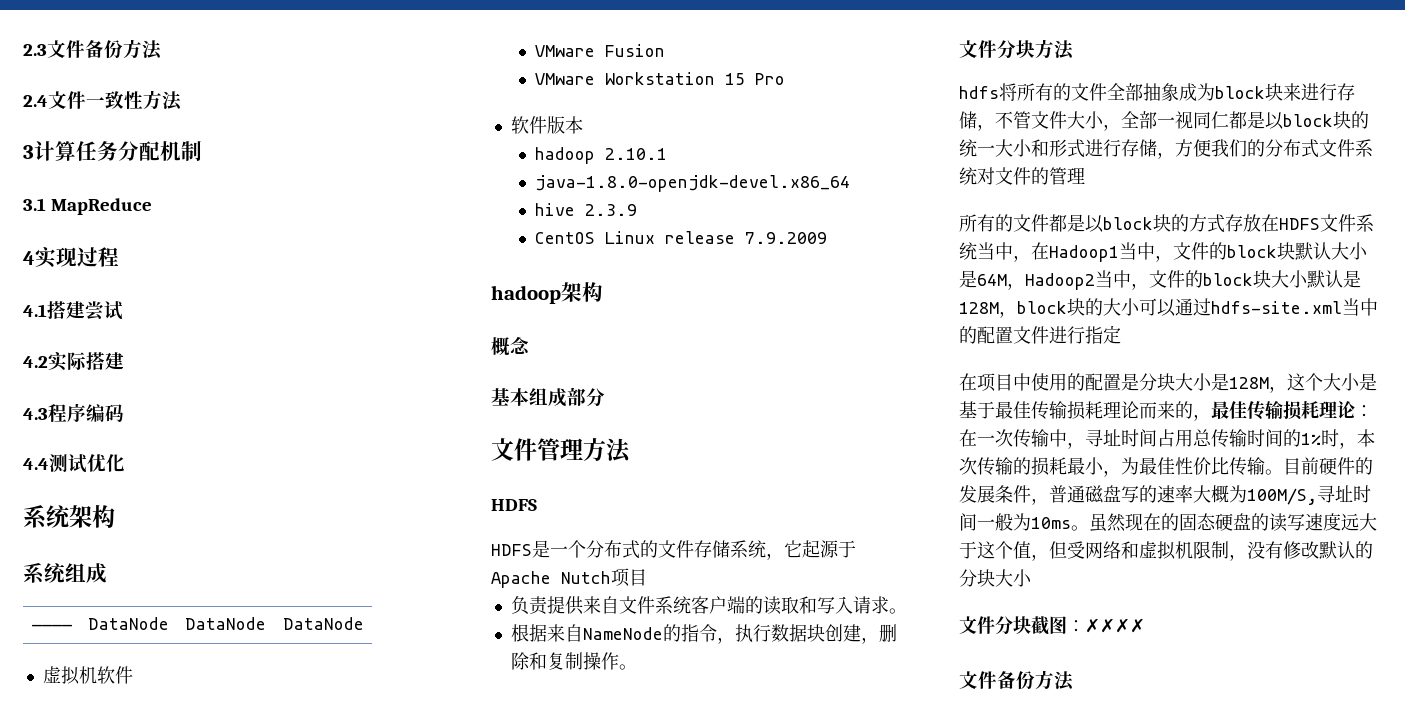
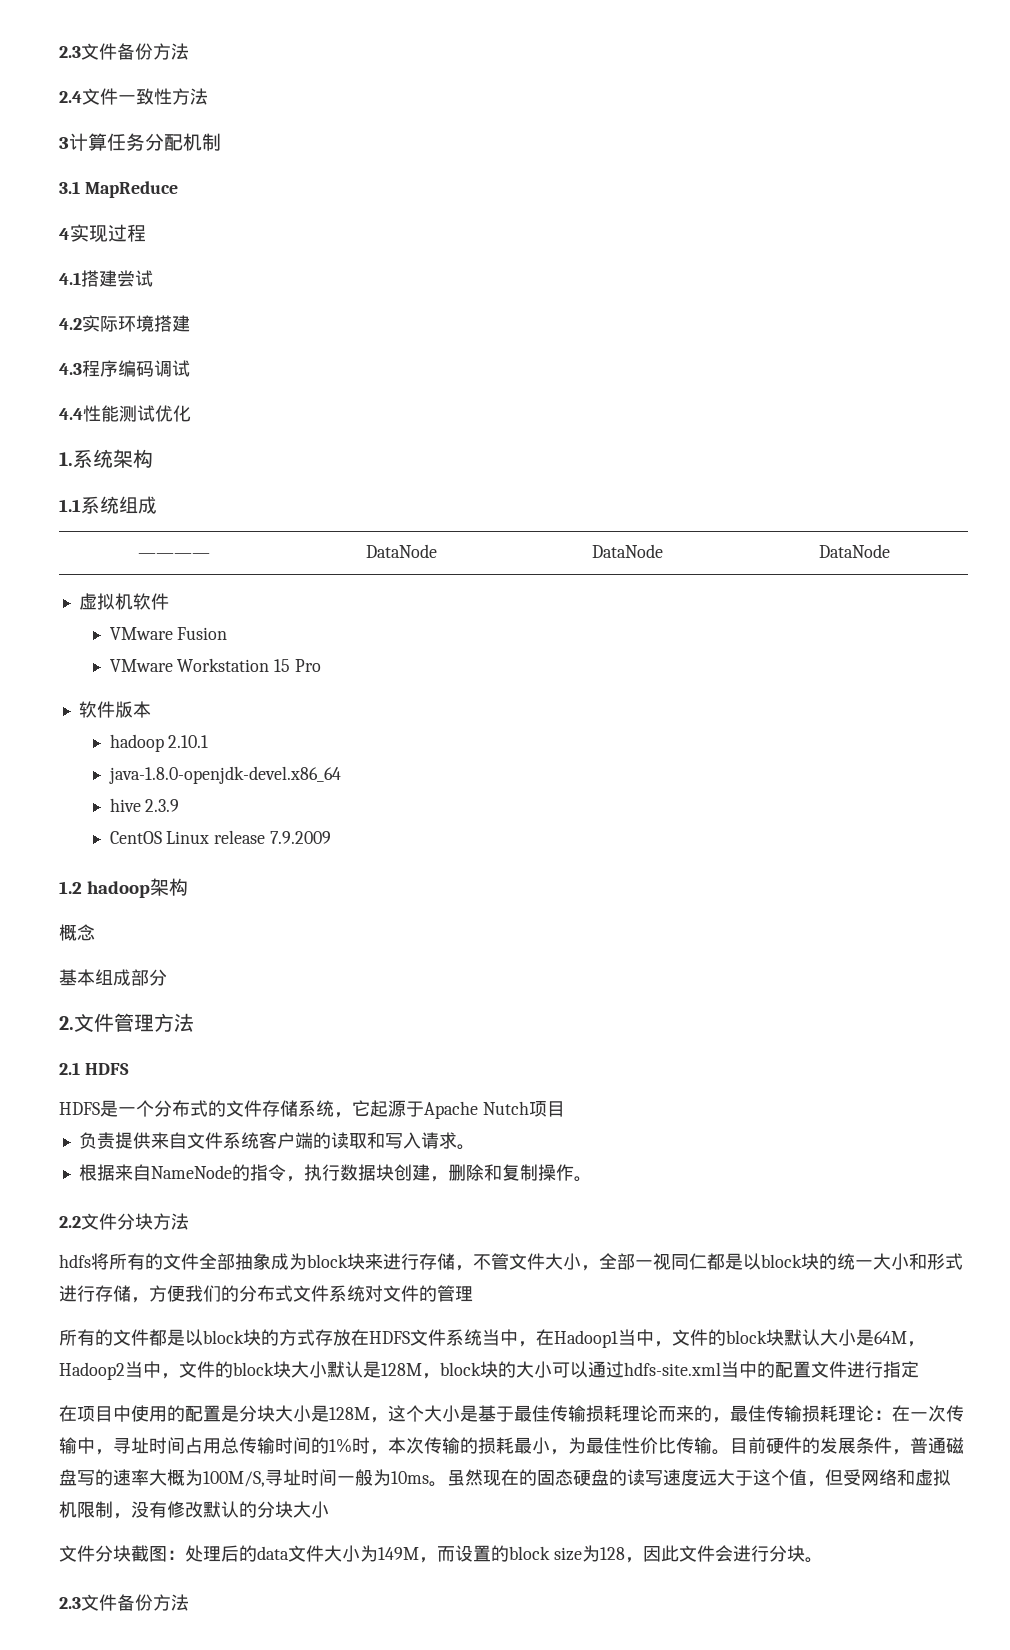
- 4.2实际搭建
+ 4.2实际环境搭建
- 4.3程序编码
+ 4.3程序编码调试
- 4.4测试优化
+ 4.4性能测试优化
- 系统架构
+ 1.系统架构
- 系统组成
+ 1.1系统组成
- hadoop架构
+ 1.2 hadoop架构
- 文件管理方法
- HDFS
+ 2.文件管理方法
+ 2.1 HDFS
- 文件分块方法
+ 2.2文件分块方法
- 文件分块截图：✗✗✗✗
- 文件备份方法
+ 文件分块截图：处理后的data文件大小为149M，而设置的block size为128，因此文件会进行分块。
+ 2.3文件备份方法

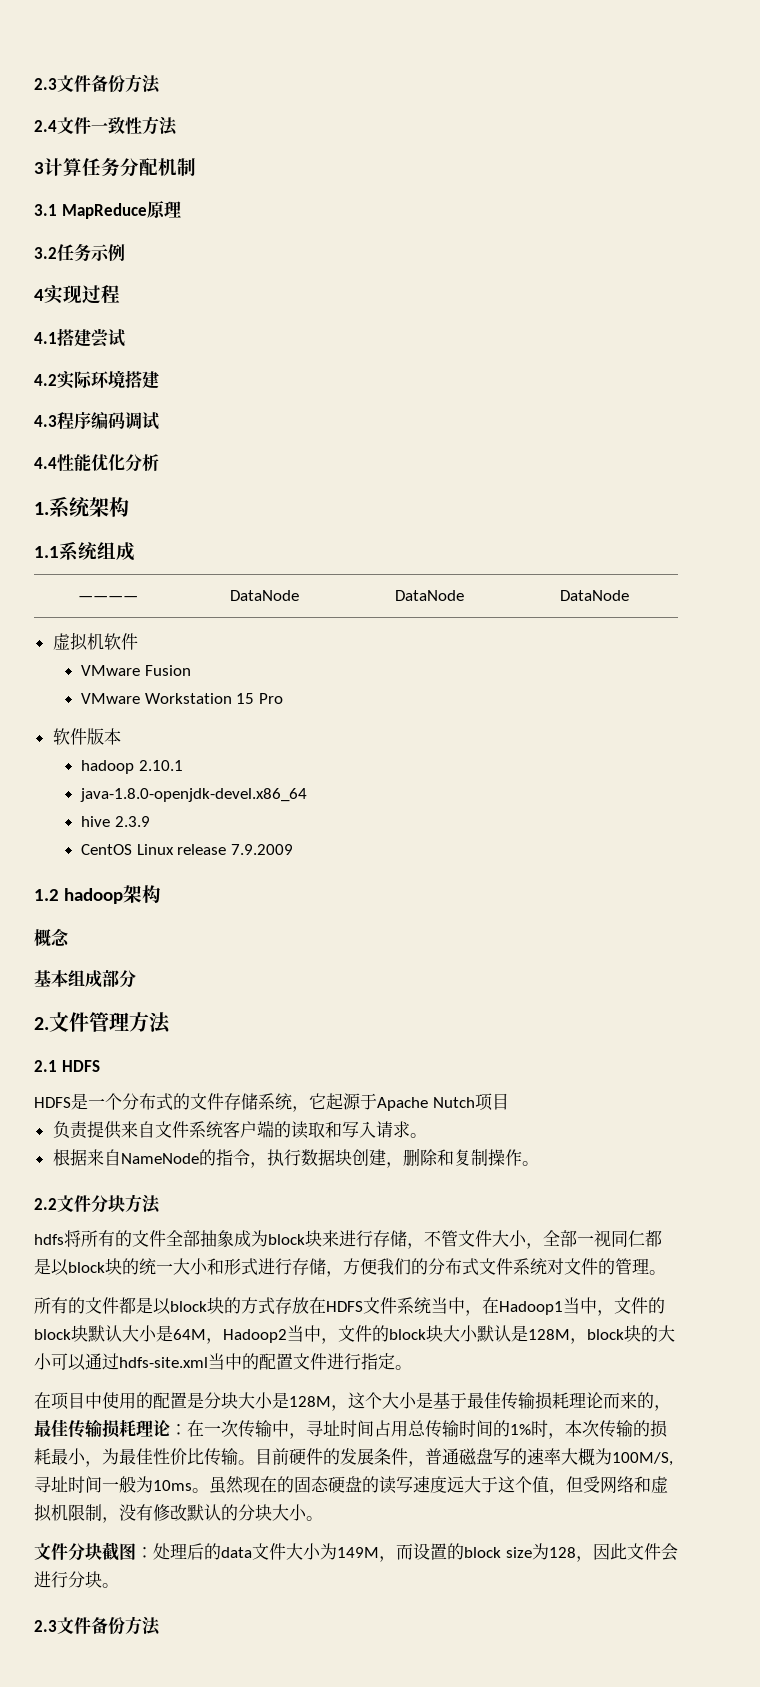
- 3.1 MapReduce
+ 3.1 MapReduce原理
+ 3.2任务示例
- 4.4性能测试优化
+ 4.4性能优化分析
- hdfs将所有的文件全部抽象成为block块来进行存储，不管文件大小，全部一视同仁都是以block块的统一大小和形式进行存储，方便我们的分布式文件系统对文件的管理
+ hdfs将所有的文件全部抽象成为block块来进行存储，不管文件大小，全部一视同仁都是以block块的统一大小和形式进行存储，方便我们的分布式文件系统对文件的管理。
- 所有的文件都是以block块的方式存放在HDFS文件系统当中，在Hadoop1当中，文件的block块默认大小是64M，Hadoop2当中，文件的block块大小默认是128M，block块的大小可以通过hdfs-site.xml当中的配置文件进行指定
+ 所有的文件都是以block块的方式存放在HDFS文件系统当中，在Hadoop1当中，文件的block块默认大小是64M，Hadoop2当中，文件的block块大小默认是128M，block块的大小可以通过hdfs-site.xml当中的配置文件进行指定。
- 虽然现在的固态硬盘的读写速度远大于这个值，但受网络和虚拟机限制，没有修改默认的分块大小
+ 虽然现在的固态硬盘的读写速度远大于这个值，但受网络和虚拟机限制，没有修改默认的分块大小。

